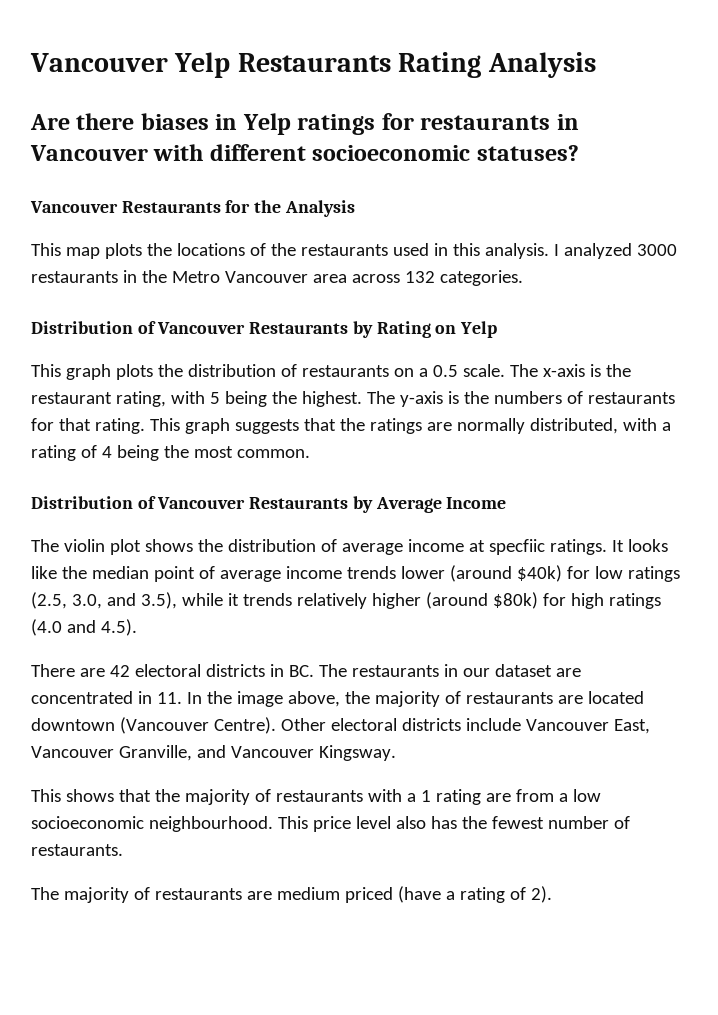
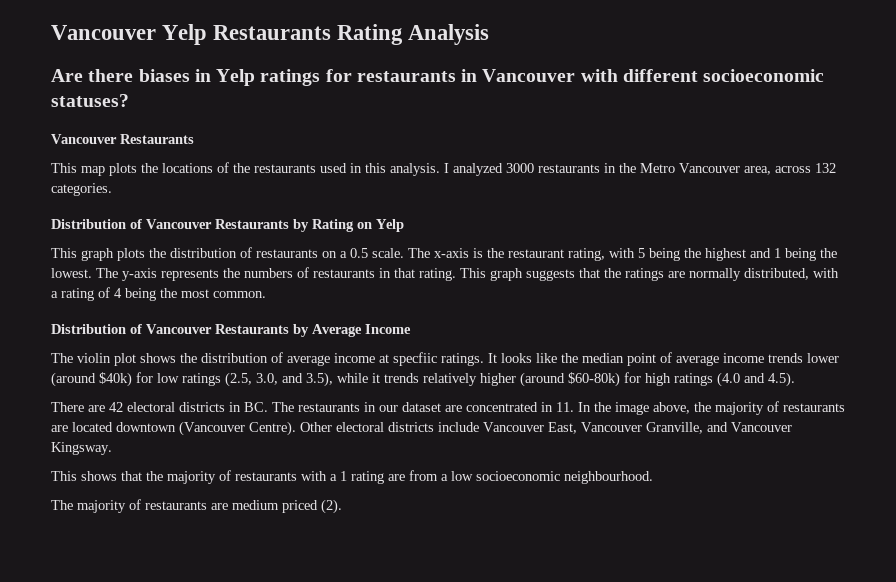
  Are there biases in Yelp ratings for restaurants in Vancouver with different socioeconomic statuses?
- Vancouver Restaurants for the Analysis
+ Vancouver Restaurants
- I analyzed 3000 restaurants in the Metro Vancouver area across 132 categories.
+ I analyzed 3000 restaurants in the Metro Vancouver area, across 132 categories.
- The x-axis is the restaurant rating, with 5 being the highest.
+ The x-axis is the restaurant rating, with 5 being the highest and 1 being the lowest.
- The y-axis is the numbers of restaurants for that rating.
+ The y-axis represents the numbers of restaurants in that rating.
- It looks like the median point of average income trends lower (around $40k) for low ratings (2.5, 3.0, and 3.5), while it trends relatively higher (around $80k) for high ratings (4.0 and 4.5).
+ It looks like the median point of average income trends lower (around $40k) for low ratings (2.5, 3.0, and 3.5), while it trends relatively higher (around $60-80k) for high ratings (4.0 and 4.5).
- This price level also has the fewest number of restaurants.
- The majority of restaurants are medium priced (have a rating of 2).
+ The majority of restaurants are medium priced (2).

